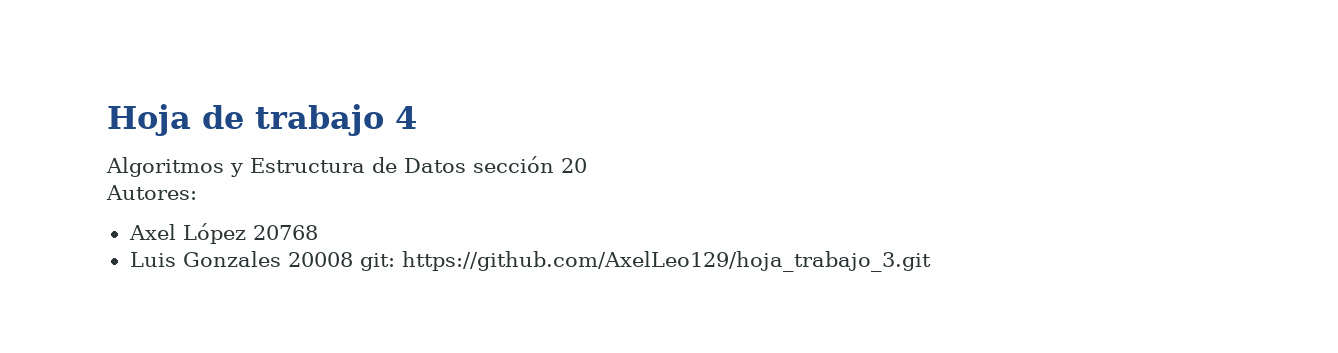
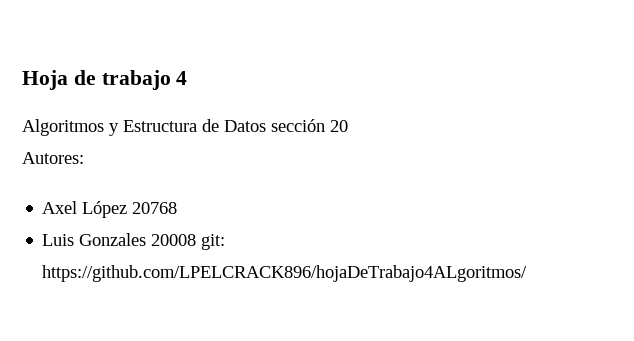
- Luis Gonzales 20008 git: https://github.com/AxelLeo129/hoja_trabajo_3.git
+ Luis Gonzales 20008 git: https://github.com/LPELCRACK896/hojaDeTrabajo4ALgoritmos/

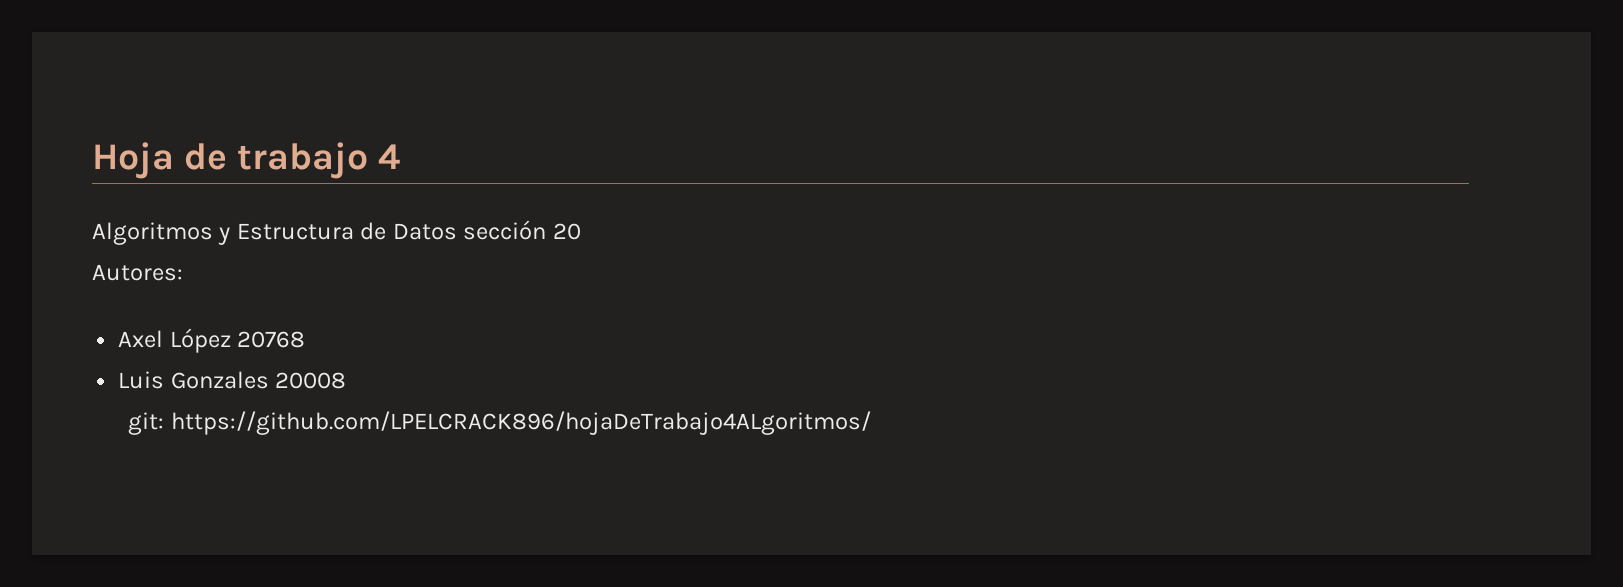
- Luis Gonzales 20008 git: https://github.com/LPELCRACK896/hojaDeTrabajo4ALgoritmos/
+ Luis Gonzales 20008
+ git: https://github.com/LPELCRACK896/hojaDeTrabajo4ALgoritmos/

